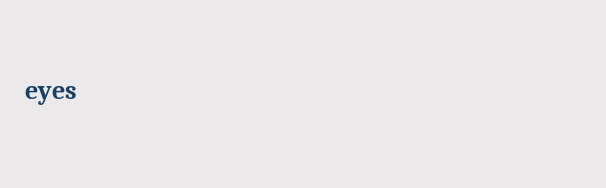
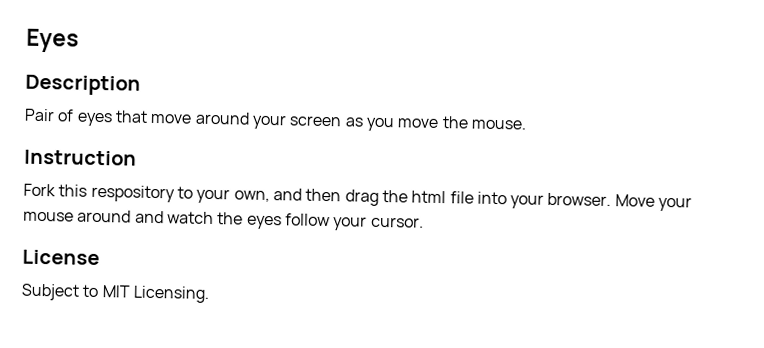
- eyes
+ Eyes
+ Description
+ Pair of eyes that move around your screen as you move the mouse.
+ Instruction
+ Fork this respository to your own, and then drag the html file into your browser. Move your mouse around and watch the eyes follow your cursor.
+ License
+ Subject to MIT Licensing.

